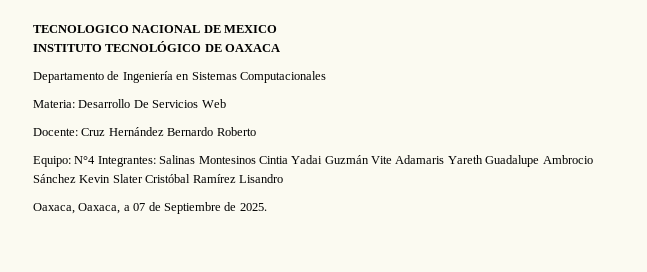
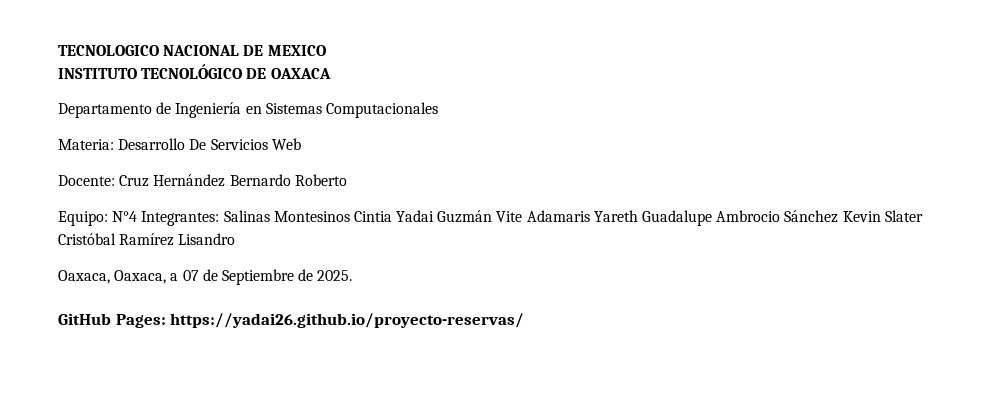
+ GitHub Pages: https://yadai26.github.io/proyecto-reservas/

